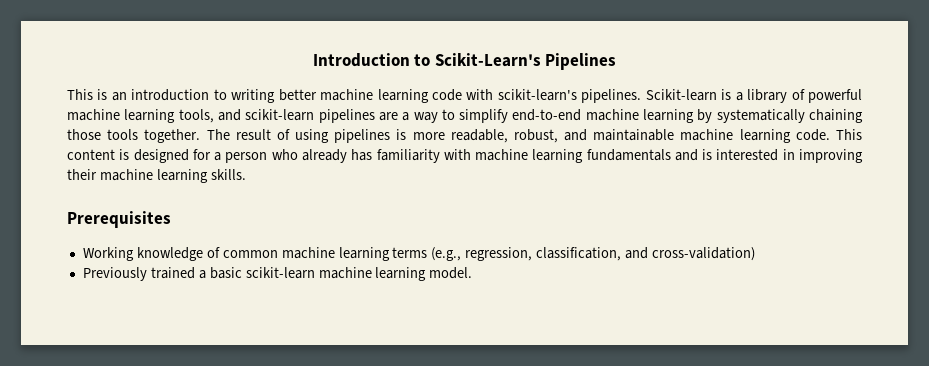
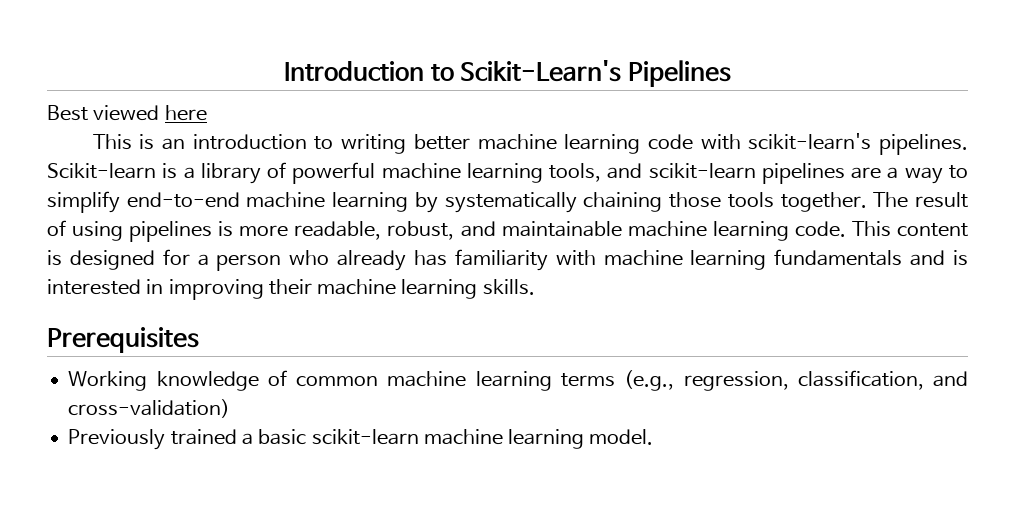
+ Best viewed here

